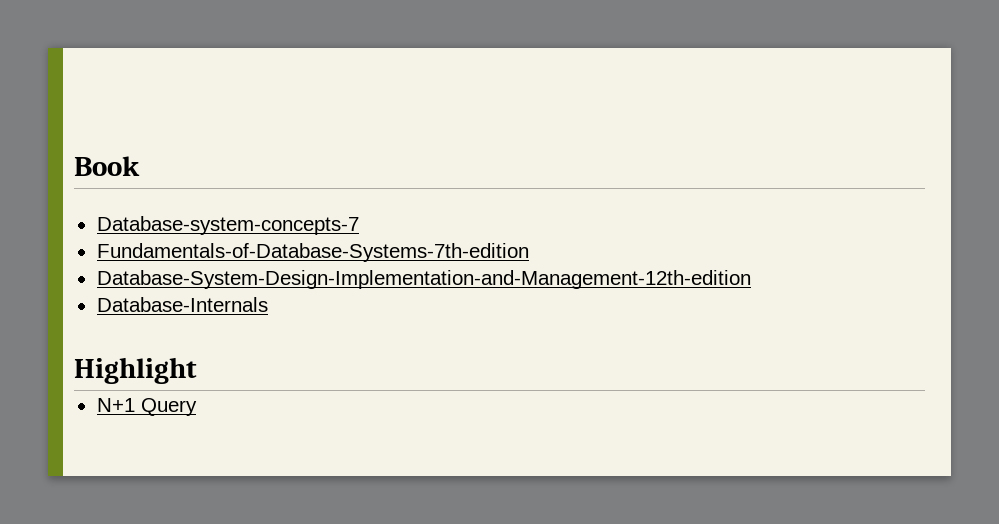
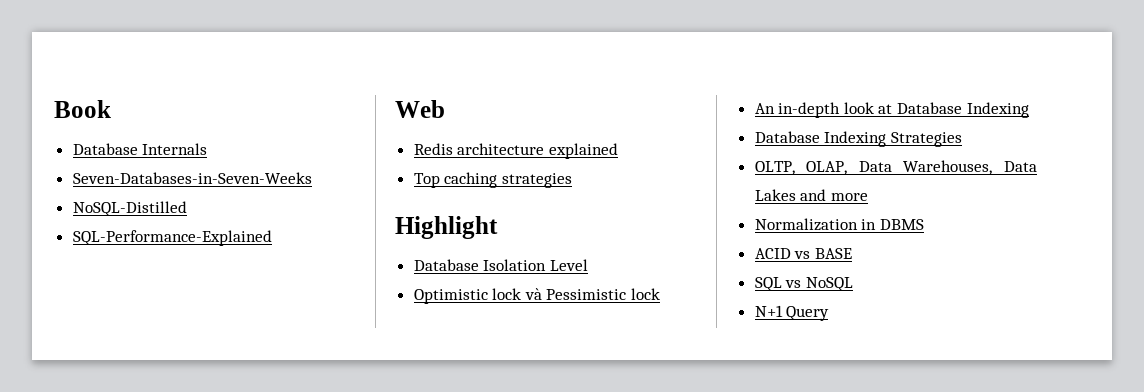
- Database-system-concepts-7
- Fundamentals-of-Database-Systems-7th-edition
- Database-System-Design-Implementation-and-Management-12th-edition
- Database-Internals
+ Database Internals
+ Seven-Databases-in-Seven-Weeks
+ NoSQL-Distilled
+ SQL-Performance-Explained
+ Web
+ Redis architecture explained
+ Top caching strategies
  Highlight
+ Database Isolation Level
+ Optimistic lock và Pessimistic lock
+ An in-depth look at Database Indexing
+ Database Indexing Strategies
+ OLTP, OLAP, Data Warehouses, Data Lakes and more
+ Normalization in DBMS
+ ACID vs BASE
+ SQL vs NoSQL

